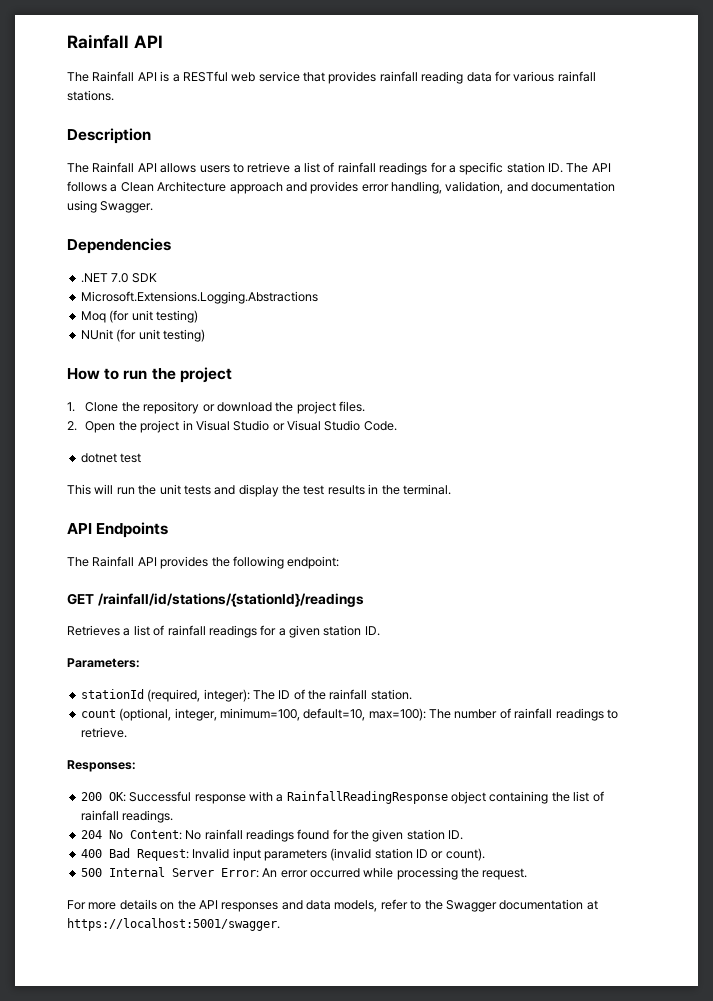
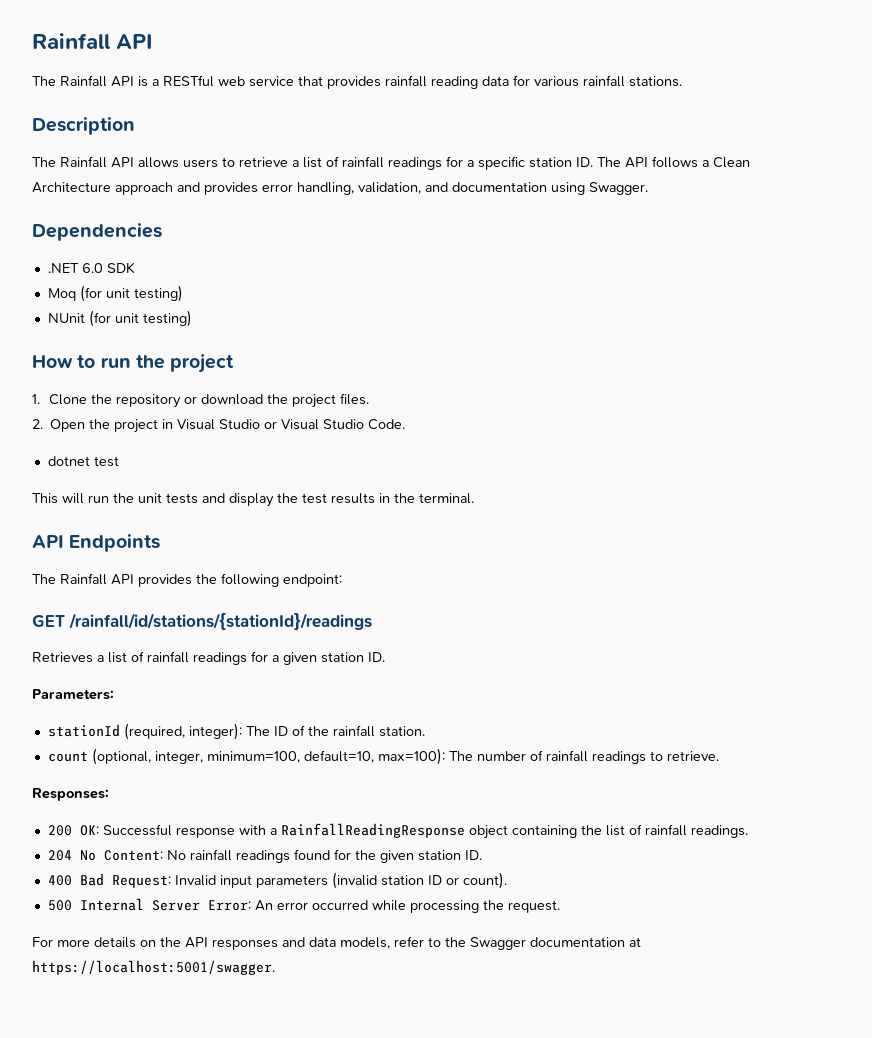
- .NET 7.0 SDK
+ .NET 6.0 SDK
- Microsoft.Extensions.Logging.Abstractions

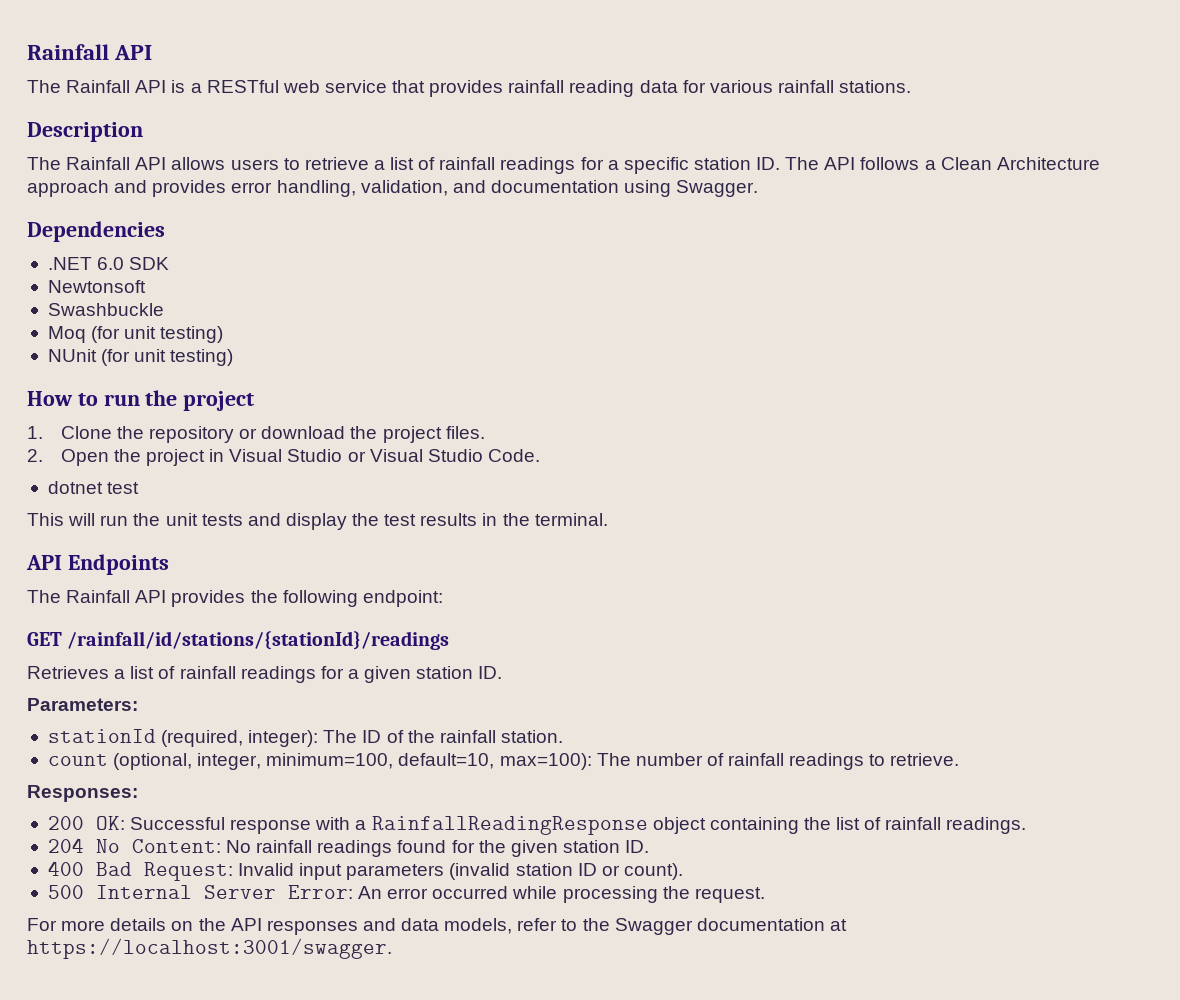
+ Newtonsoft
+ Swashbuckle
- For more details on the API responses and data models, refer to the Swagger documentation at https://localhost:5001/swagger.
+ For more details on the API responses and data models, refer to the Swagger documentation at https://localhost:3001/swagger.

